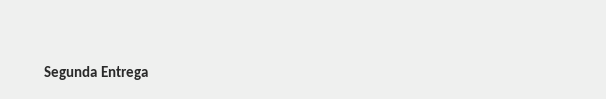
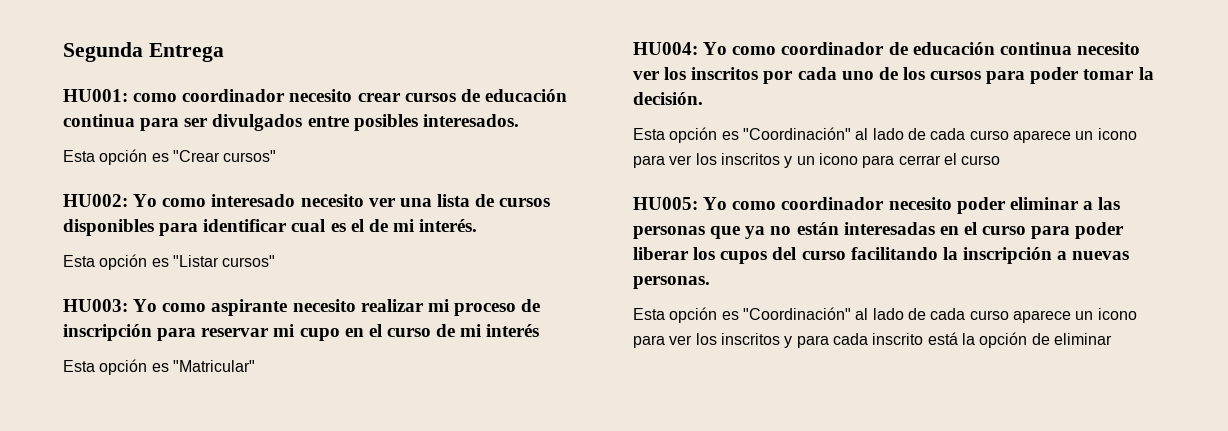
+ HU001: como coordinador necesito crear cursos de educación continua para ser divulgados entre posibles interesados.
+ Esta opción es "Crear cursos"
+ HU002: Yo como interesado necesito ver una lista de cursos disponibles para identificar cual es el de mi interés.
+ Esta opción es "Listar cursos"
+ HU003: Yo como aspirante necesito realizar mi proceso de inscripción para reservar mi cupo en el curso de mi interés
+ Esta opción es "Matricular"
+ HU004: Yo como coordinador de educación continua necesito ver los inscritos por cada uno de los cursos para poder tomar la decisión.
+ Esta opción es "Coordinación" al lado de cada curso aparece un icono para ver los inscritos y un icono para cerrar el curso
+ HU005: Yo como coordinador necesito poder eliminar a las personas que ya no están interesadas en el curso para poder liberar los cupos del curso facilitando la inscripción a nuevas personas.
+ Esta opción es "Coordinación" al lado de cada curso aparece un icono para ver los inscritos y para cada inscrito está la opción de eliminar

